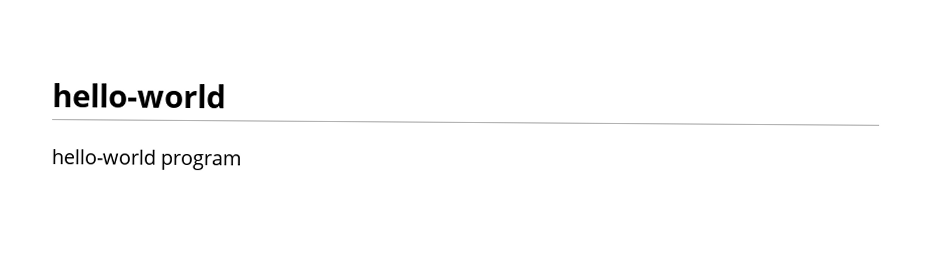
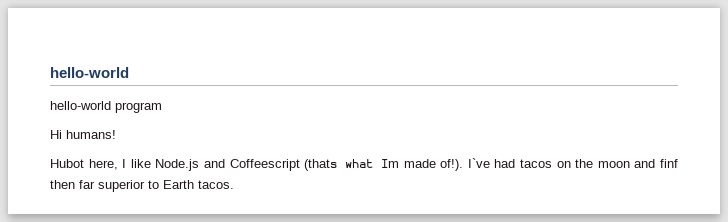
+ Hi humans!
+ Hubot here, I like Node.js and Coffeescript (thats what Im made of!). I`ve had tacos on the moon and finf then far superior to Earth tacos.

